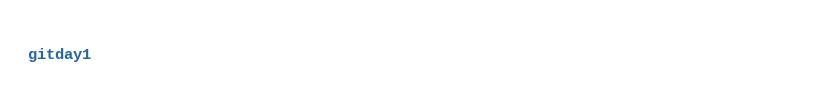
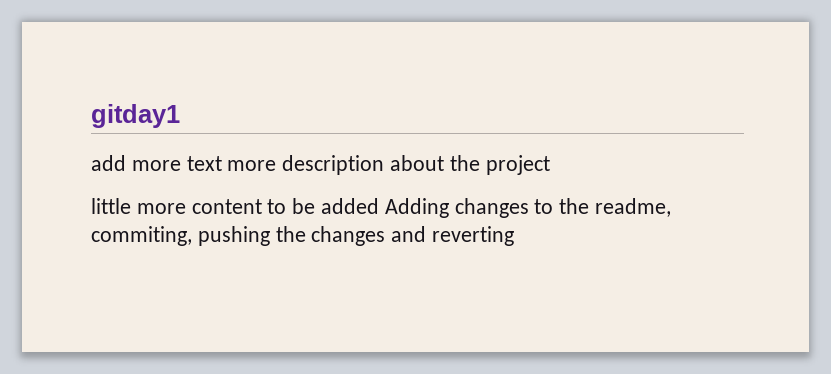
+ add more text more description about the project
+ little more content to be added Adding changes to the readme, commiting, pushing the changes and reverting

